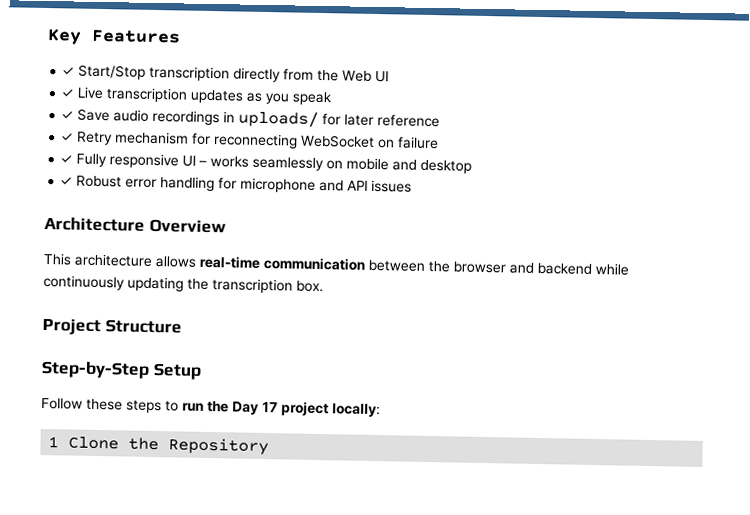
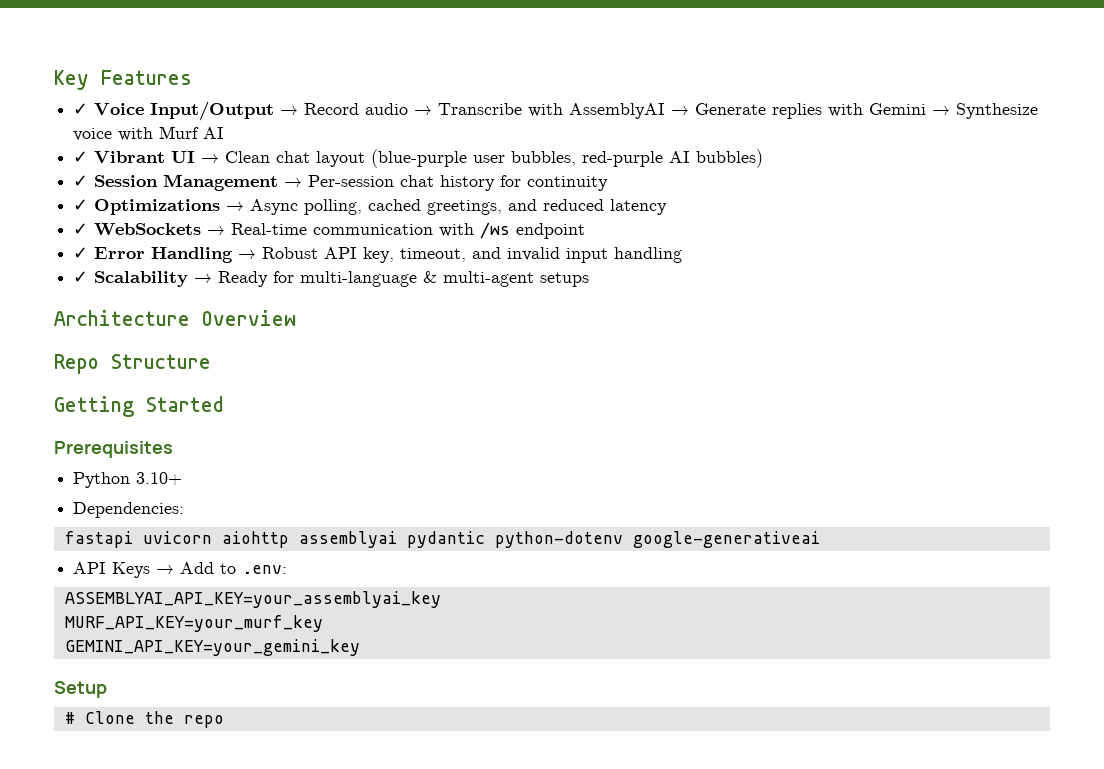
- ✓ Start/Stop transcription directly from the Web UI
- ✓ Live transcription updates as you speak
- ✓ Save audio recordings in uploads/ for later reference
- ✓ Retry mechanism for reconnecting WebSocket on failure
- ✓ Fully responsive UI – works seamlessly on mobile and desktop
- ✓ Robust error handling for microphone and API issues
+ ✓ Voice Input/Output → Record audio → Transcribe with AssemblyAI → Generate replies with Gemini → Synthesize voice with Murf AI
+ ✓ Vibrant UI → Clean chat layout (blue-purple user bubbles, red-purple AI bubbles)
+ ✓ Session Management → Per-session chat history for continuity
+ ✓ Optimizations → Async polling, cached greetings, and reduced latency
+ ✓ WebSockets → Real-time communication with /ws endpoint
+ ✓ Error Handling → Robust API key, timeout, and invalid input handling
+ ✓ Scalability → Ready for multi-language & multi-agent setups
  Architecture Overview
- This architecture allows real-time communication between the browser and backend while continuously updating the transcription box.
- Project Structure
- Step-by-Step Setup
- Follow these steps to run the Day 17 project locally:
- 1 Clone the Repository
+ Repo Structure
+ Getting Started
+ Prerequisites
+ Python 3.10+
+ Dependencies:
+ fastapi uvicorn aiohttp assemblyai pydantic python-dotenv google-generativeai
+ API Keys → Add to .env:
+ ASSEMBLYAI_API_KEY=your_assemblyai_key
+ MURF_API_KEY=your_murf_key
+ GEMINI_API_KEY=your_gemini_key
+ Setup
+ # Clone the repo

